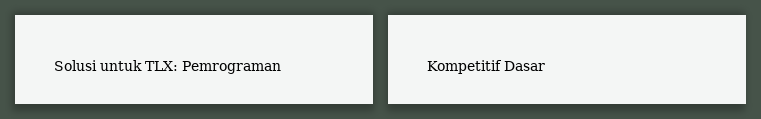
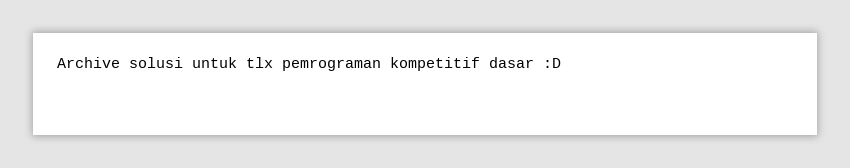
- Solusi untuk TLX: Pemrograman Kompetitif Dasar
+ Archive solusi untuk tlx pemrograman kompetitif dasar :D

